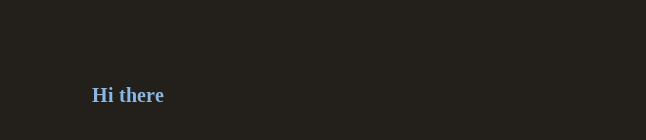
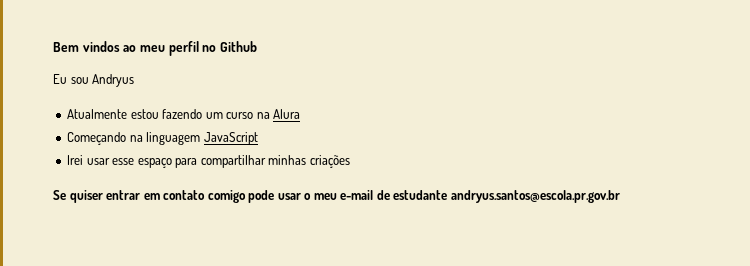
- Hi there
+ Bem vindos ao meu perfil no Github
+ Eu sou Andryus
+ Atualmente estou fazendo um curso na Alura
+ Começando na linguagem JavaScript
+ Irei usar esse espaço para compartilhar minhas criações
+ Se quiser entrar em contato comigo pode usar o meu e-mail de estudante andryus.santos@escola.pr.gov.br

